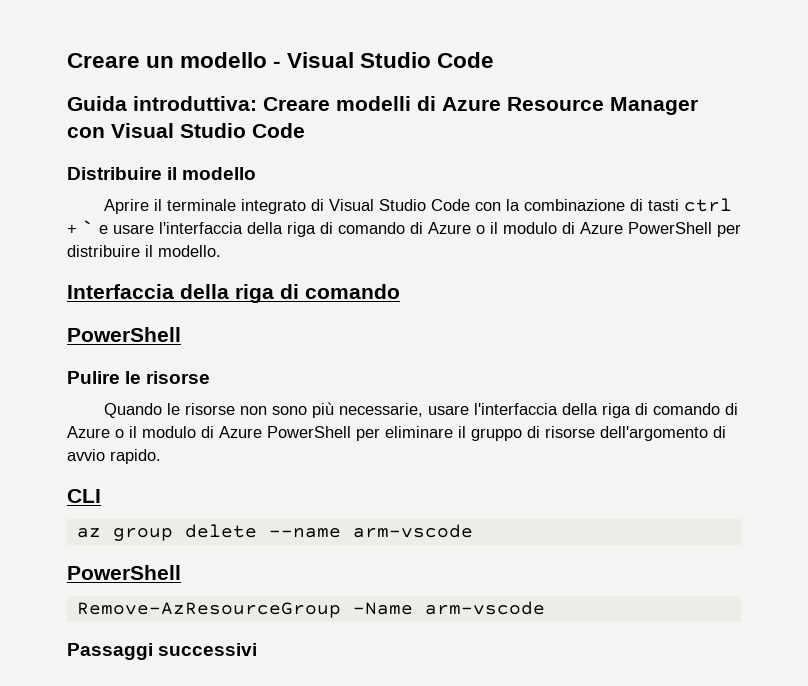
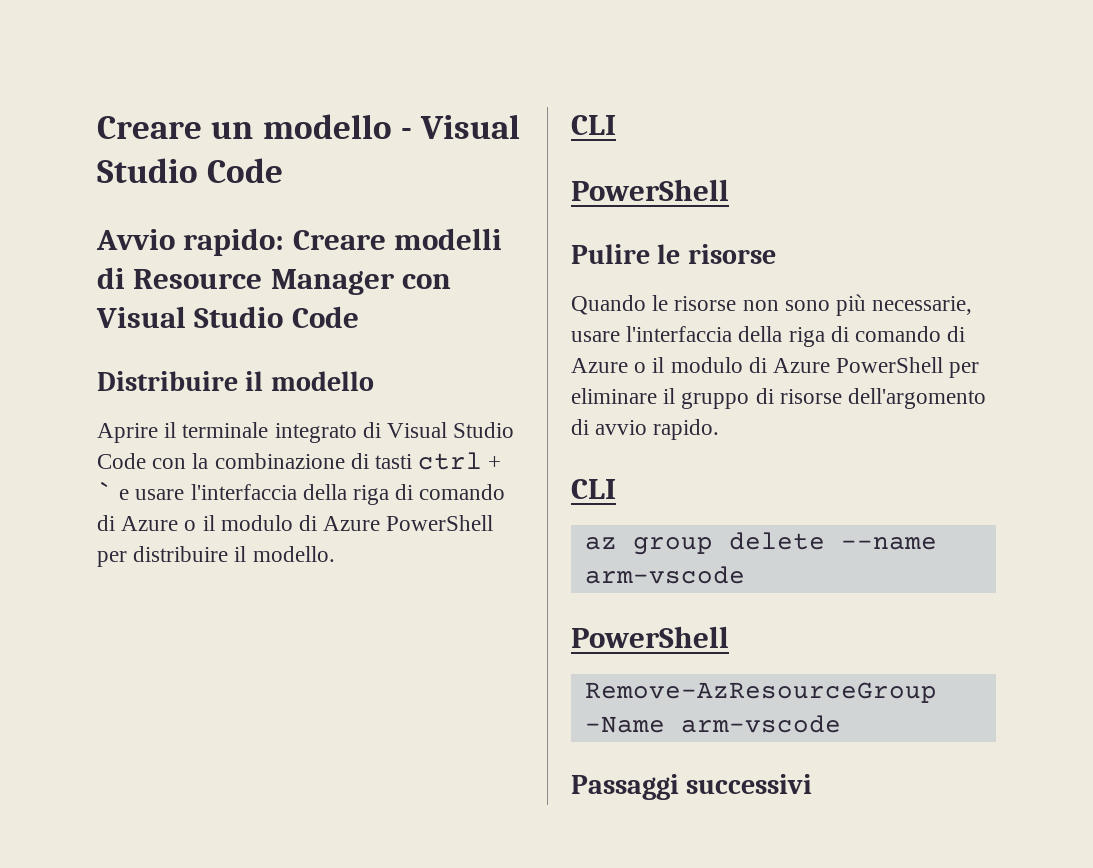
- Guida introduttiva: Creare modelli di Azure Resource Manager con Visual Studio Code
+ Avvio rapido: Creare modelli di Resource Manager con Visual Studio Code
  Aprire il terminale integrato di Visual Studio Code con la combinazione di tasti ctrl + ` e usare l'interfaccia della riga di comando di Azure o il modulo di Azure PowerShell per distribuire il modello.
- Interfaccia della riga di comando
+ CLI

